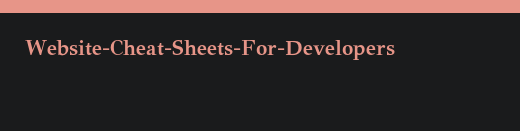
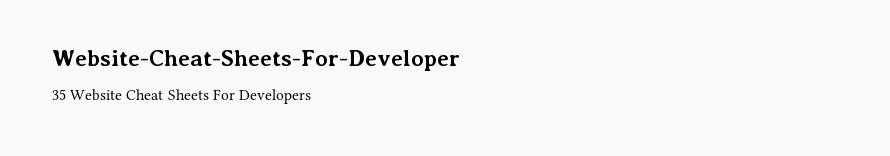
- Website-Cheat-Sheets-For-Developers
+ Website-Cheat-Sheets-For-Developer
+ 35 Website Cheat Sheets For Developers

